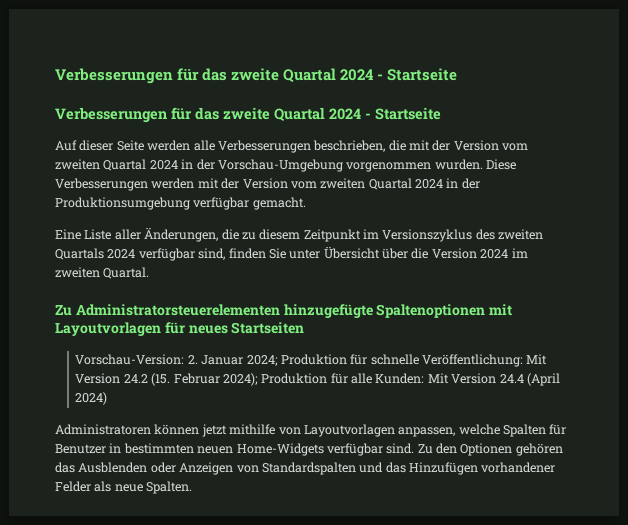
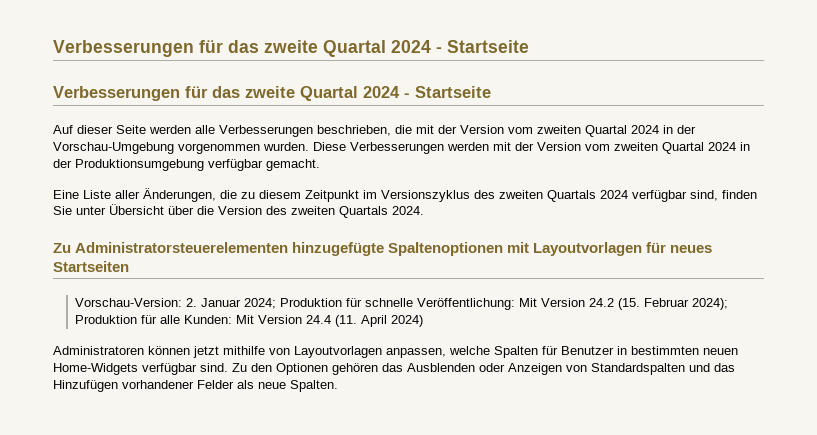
- Eine Liste aller Änderungen, die zu diesem Zeitpunkt im Versionszyklus des zweiten Quartals 2024 verfügbar sind, finden Sie unter Übersicht über die Version 2024 im zweiten Quartal.
+ Eine Liste aller Änderungen, die zu diesem Zeitpunkt im Versionszyklus des zweiten Quartals 2024 verfügbar sind, finden Sie unter Übersicht über die Version des zweiten Quartals 2024.
- Vorschau-Version: 2. Januar 2024; Produktion für schnelle Veröffentlichung: Mit Version 24.2 (15. Februar 2024); Produktion für alle Kunden: Mit Version 24.4 (April 2024)
+ Vorschau-Version: 2. Januar 2024; Produktion für schnelle Veröffentlichung: Mit Version 24.2 (15. Februar 2024); Produktion für alle Kunden: Mit Version 24.4 (11. April 2024)

